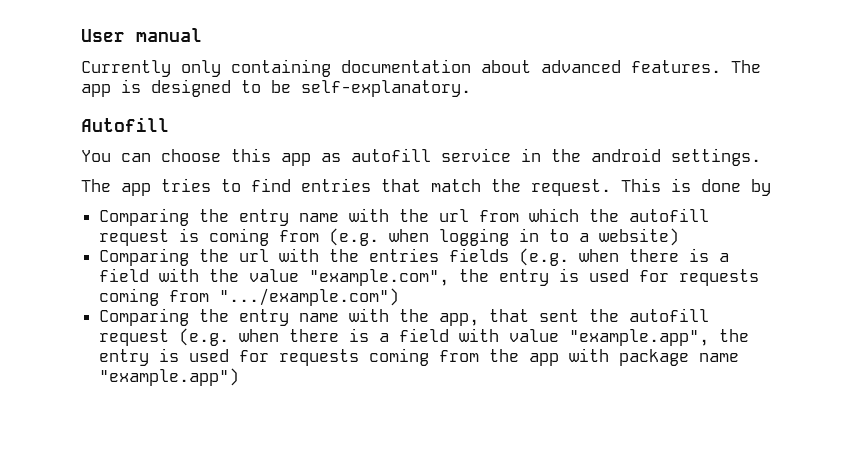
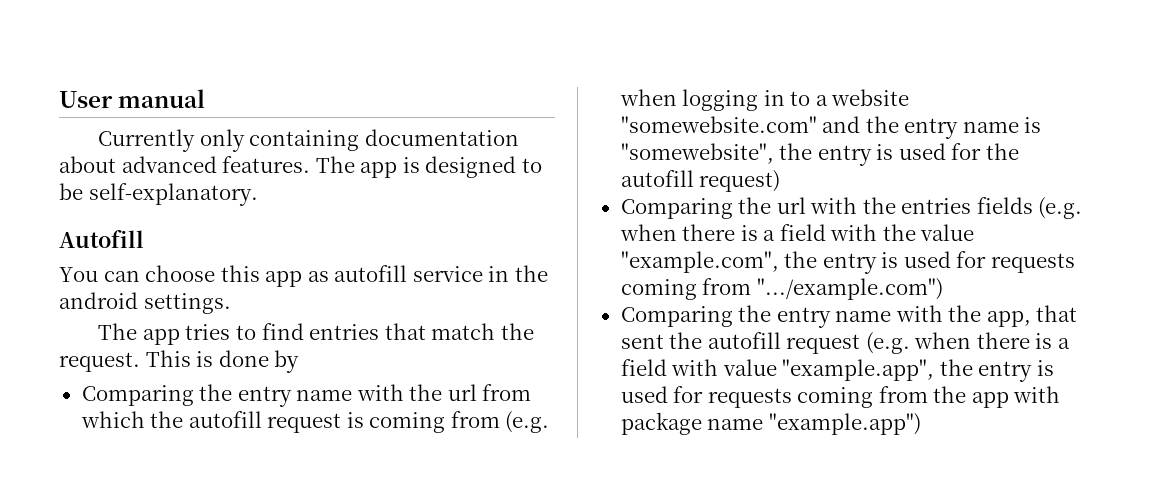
- Comparing the entry name with the url from which the autofill request is coming from (e.g. when logging in to a website)
+ Comparing the entry name with the url from which the autofill request is coming from (e.g. when logging in to a website "somewebsite.com" and the entry name is "somewebsite", the entry is used for the autofill request)

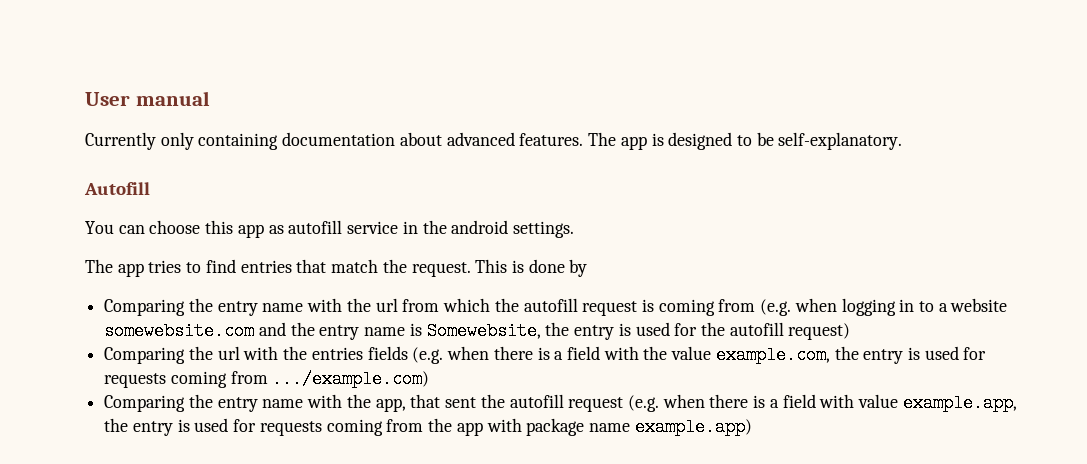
- Comparing the entry name with the url from which the autofill request is coming from (e.g. when logging in to a website "somewebsite.com" and the entry name is "somewebsite", the entry is used for the autofill request)
+ Comparing the entry name with the url from which the autofill request is coming from (e.g. when logging in to a website somewebsite.com and the entry name is Somewebsite, the entry is used for the autofill request)
- Comparing the url with the entries fields (e.g. when there is a field with the value "example.com", the entry is used for requests coming from ".../example.com")
+ Comparing the url with the entries fields (e.g. when there is a field with the value example.com, the entry is used for requests coming from .../example.com)
- Comparing the entry name with the app, that sent the autofill request (e.g. when there is a field with value "example.app", the entry is used for requests coming from the app with package name "example.app")
+ Comparing the entry name with the app, that sent the autofill request (e.g. when there is a field with value example.app, the entry is used for requests coming from the app with package name example.app)

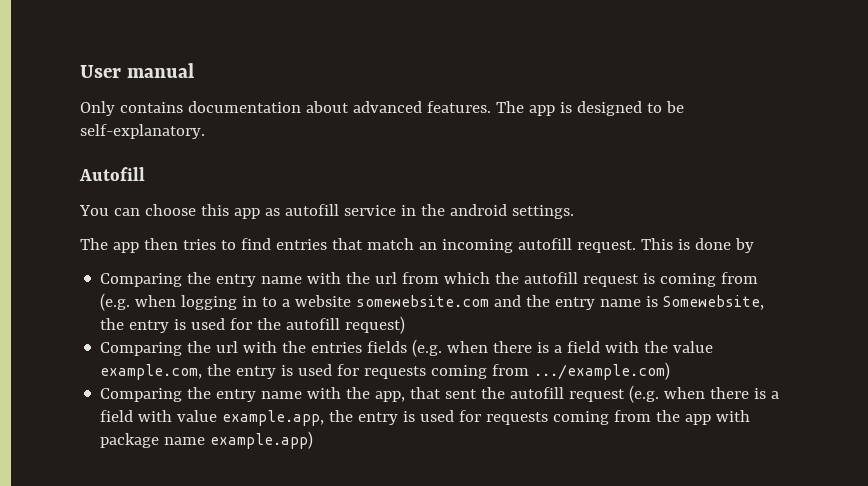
- Currently only containing documentation about advanced features.
+ Only contains documentation about advanced features.
- The app tries to find entries that match the request.
+ The app then tries to find entries that match an incoming autofill request.

